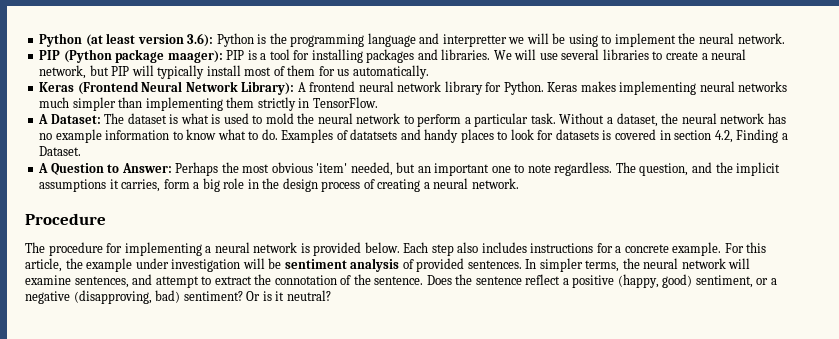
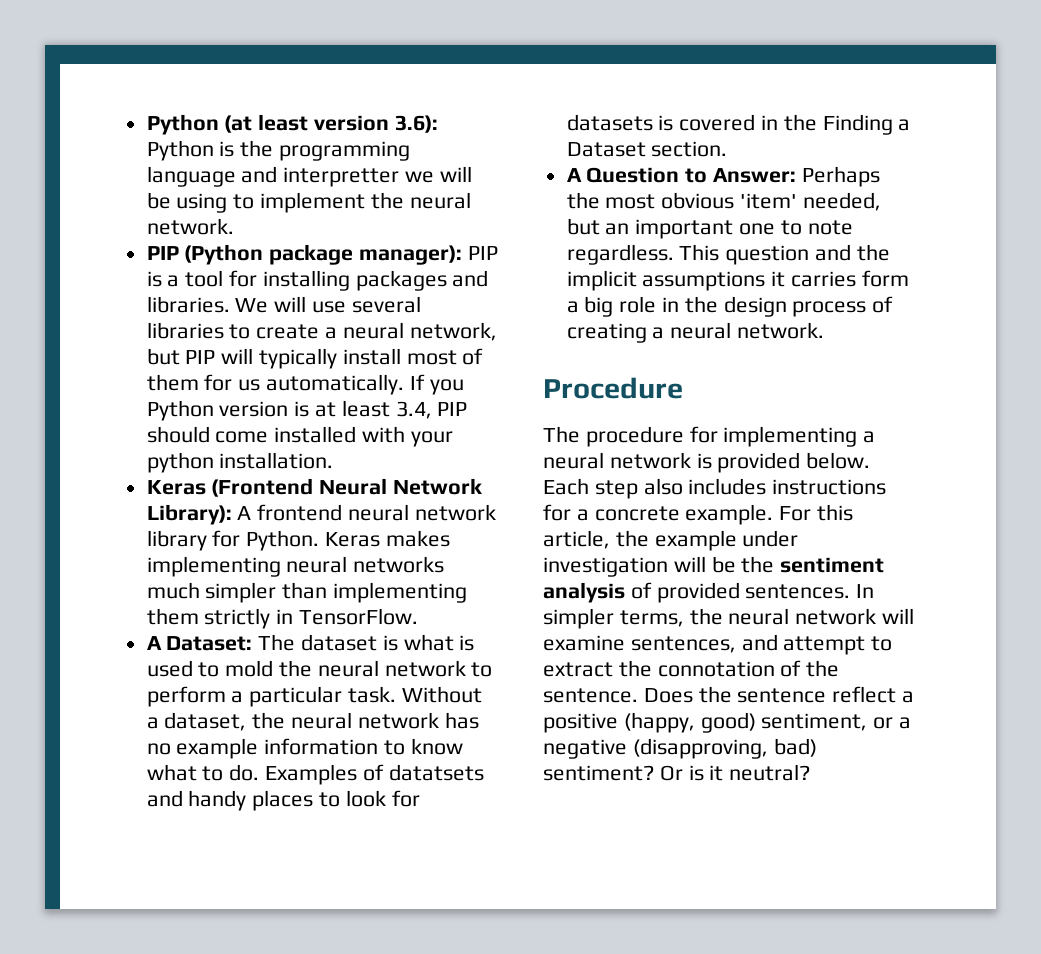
- PIP (Python package maager): PIP is a tool for installing packages and libraries.
+ PIP (Python package manager): PIP is a tool for installing packages and libraries.
+ If you Python version is at least 3.4, PIP should come installed with your python installation.
- Examples of datatsets and handy places to look for datasets is covered in section 4.2, Finding a Dataset.
+ Examples of datatsets and handy places to look for datasets is covered in the Finding a Dataset section.
- The question, and the implicit assumptions it carries, form a big role in the design process of creating a neural network.
+ This question and the implicit assumptions it carries form a big role in the design process of creating a neural network.
- For this article, the example under investigation will be sentiment analysis of provided sentences.
+ For this article, the example under investigation will be the sentiment analysis of provided sentences.

